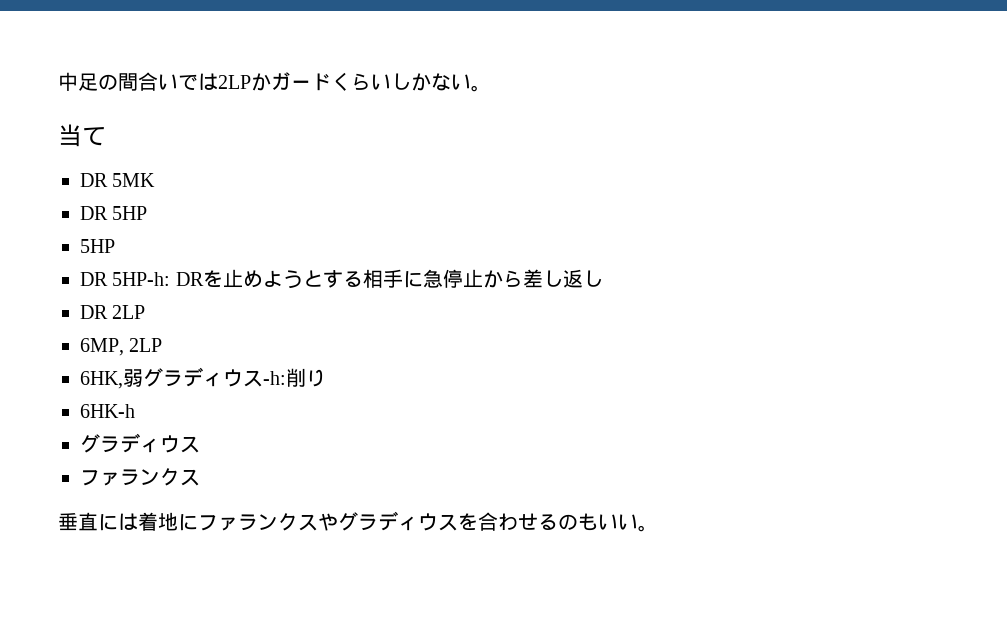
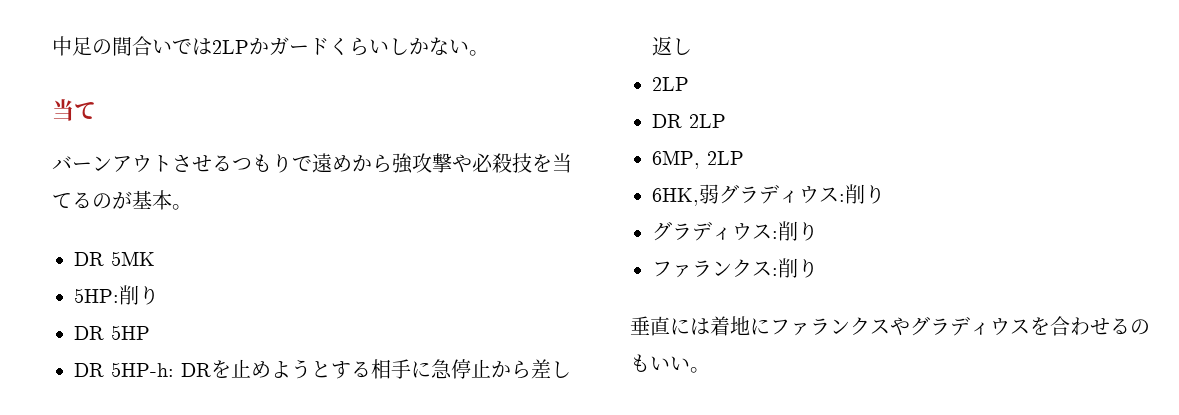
+ バーンアウトさせるつもりで遠めから強攻撃や必殺技を当てるのが基本。
+ 5HP:削り
  DR 5HP
- 5HP
  DR 5HP-h: DRを止めようとする相手に急停止から差し返し
+ 2LP
- 6HK,弱グラディウス-h:削り
- 6HK-h
- グラディウス
- ファランクス
+ 6HK,弱グラディウス:削り
+ グラディウス:削り
+ ファランクス:削り

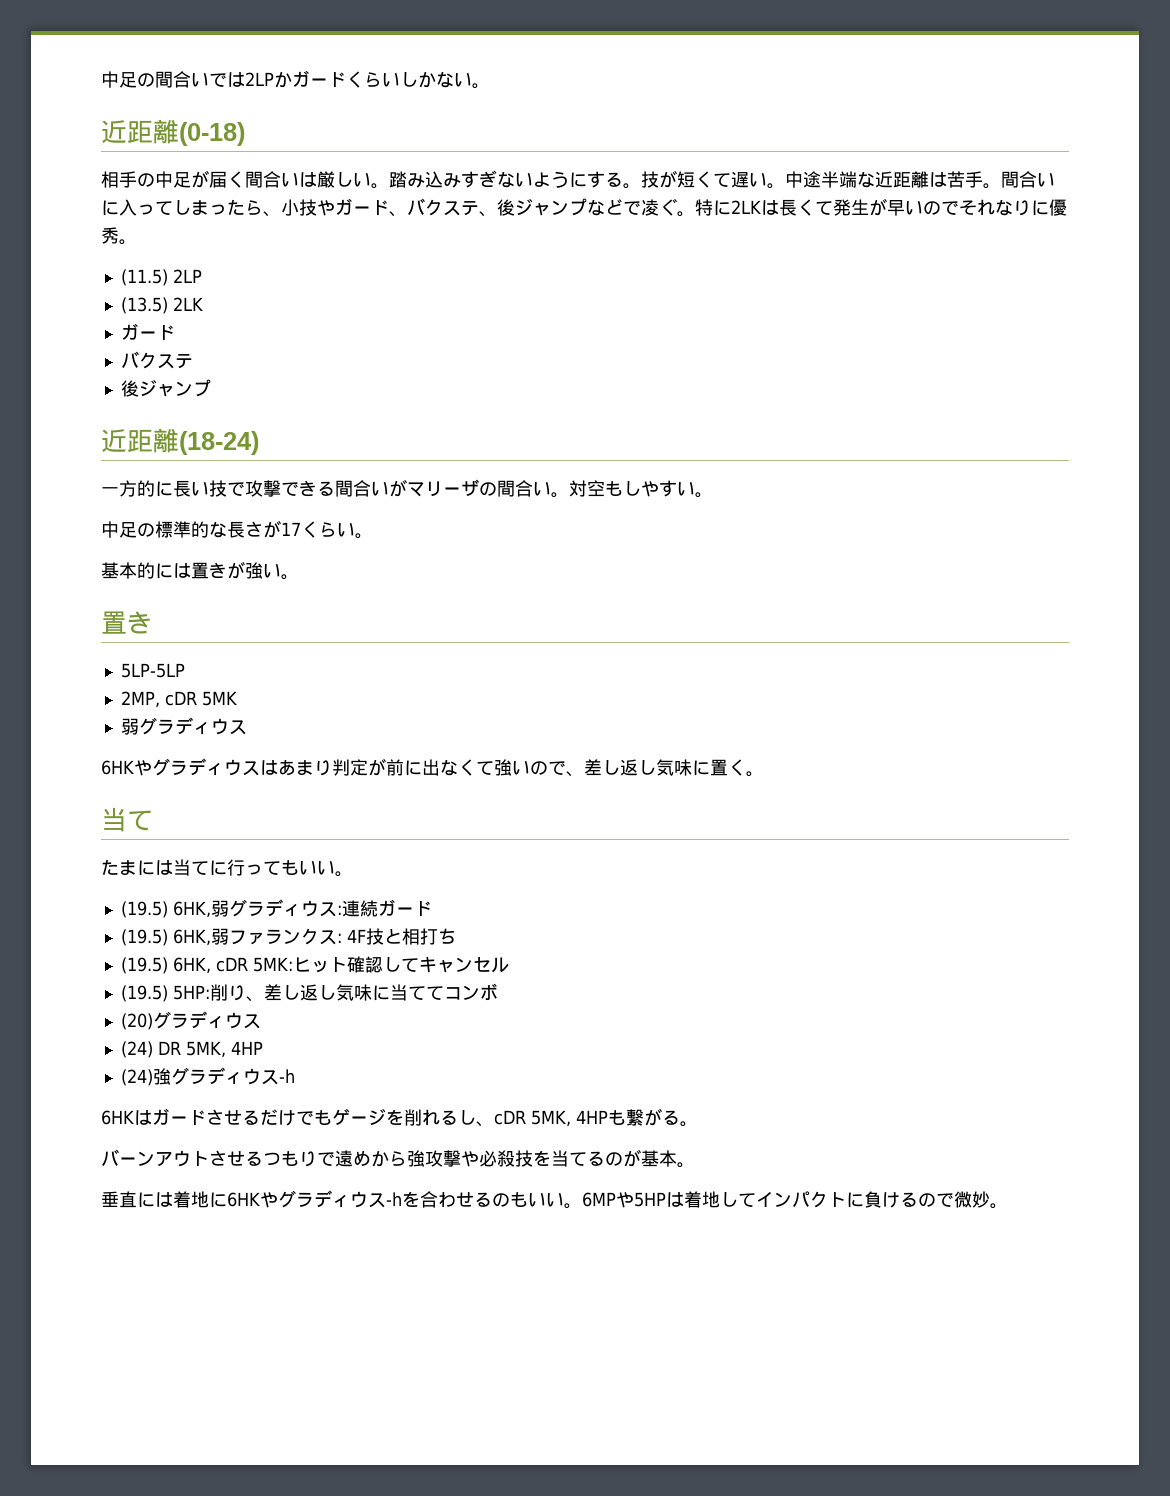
  中足の間合いでは2LPかガードくらいしかない。
+ 近距離(0-18)
+ 相手の中足が届く間合いは厳しい。踏み込みすぎないようにする。技が短くて遅い。中途半端な近距離は苦手。間合いに入ってしまったら、小技やガード、バクステ、後ジャンプなどで凌ぐ。特に2LKは長くて発生が早いのでそれなりに優秀。
+ (11.5) 2LP
+ (13.5) 2LK
+ ガード
+ バクステ
+ 後ジャンプ
+ 近距離(18-24)
+ 一方的に長い技で攻撃できる間合いがマリーザの間合い。対空もしやすい。
+ 中足の標準的な長さが17くらい。
+ 基本的には置きが強い。
+ 置き
+ 5LP-5LP
+ 2MP, cDR 5MK
+ 弱グラディウス
+ 6HKやグラディウスはあまり判定が前に出なくて強いので、差し返し気味に置く。
  当て
+ たまには当てに行ってもいい。
+ (19.5) 6HK,弱グラディウス:連続ガード
+ (19.5) 6HK,弱ファランクス: 4F技と相打ち
+ (19.5) 6HK, cDR 5MK:ヒット確認してキャンセル
+ (19.5) 5HP:削り、差し返し気味に当ててコンボ
+ (20)グラディウス
+ (24) DR 5MK, 4HP
+ (24)強グラディウス-h
+ 6HKはガードさせるだけでもゲージを削れるし、cDR 5MK, 4HPも繋がる。
- DR 5MK
- 5HP:削り
- DR 5HP
- DR 5HP-h: DRを止めようとする相手に急停止から差し返し
- 2LP
- DR 2LP
- 6MP, 2LP
- 6HK,弱グラディウス:削り
- グラディウス:削り
- ファランクス:削り
- 垂直には着地にファランクスやグラディウスを合わせるのもいい。
+ 垂直には着地に6HKやグラディウス-hを合わせるのもいい。
+ 6MPや5HPは着地してインパクトに負けるので微妙。

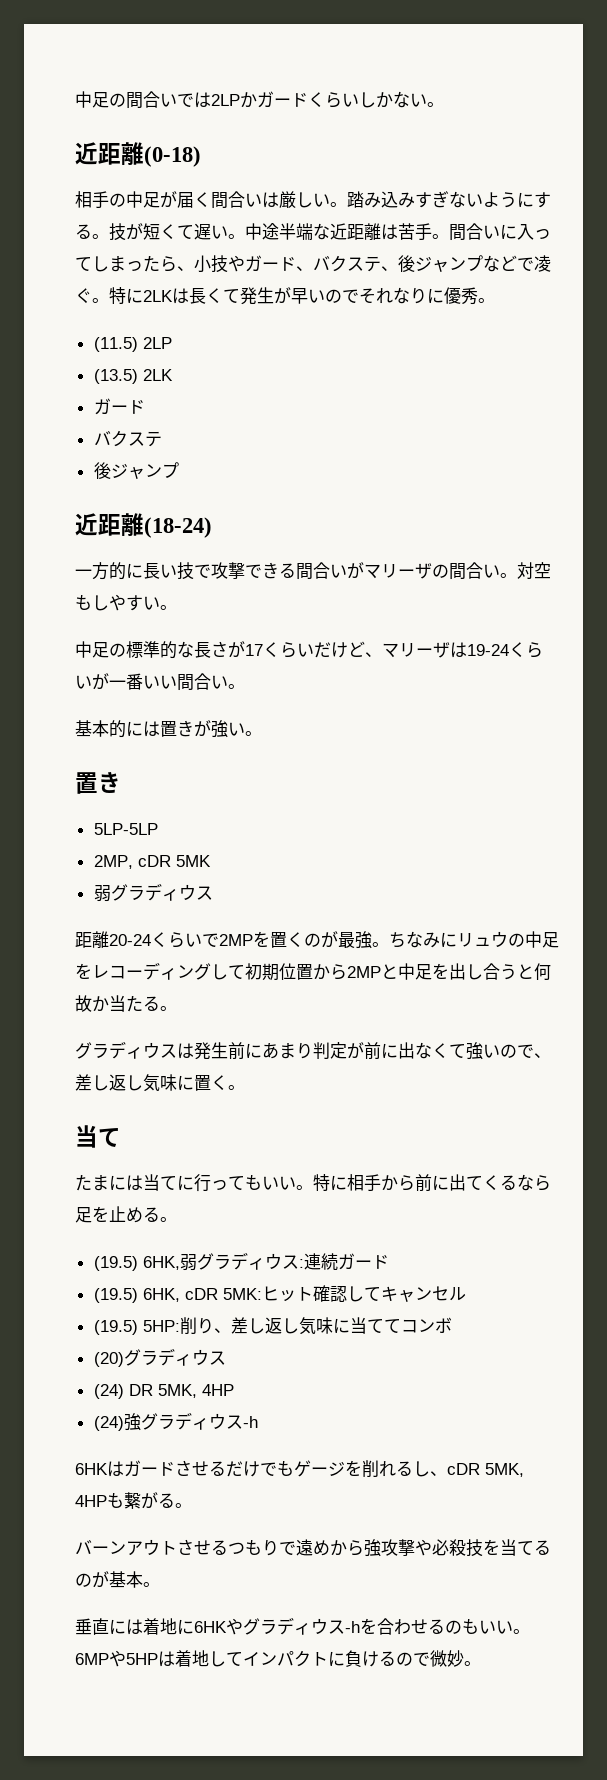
- 中足の標準的な長さが17くらい。
+ 中足の標準的な長さが17くらいだけど、マリーザは19-24くらいが一番いい間合い。
- 6HKやグラディウスはあまり判定が前に出なくて強いので、差し返し気味に置く。
+ 距離20-24くらいで2MPを置くのが最強。ちなみにリュウの中足をレコーディングして初期位置から2MPと中足を出し合うと何故か当たる。
+ グラディウスは発生前にあまり判定が前に出なくて強いので、差し返し気味に置く。
+ 特に相手から前に出てくるなら足を止める。
- (19.5) 6HK,弱ファランクス: 4F技と相打ち

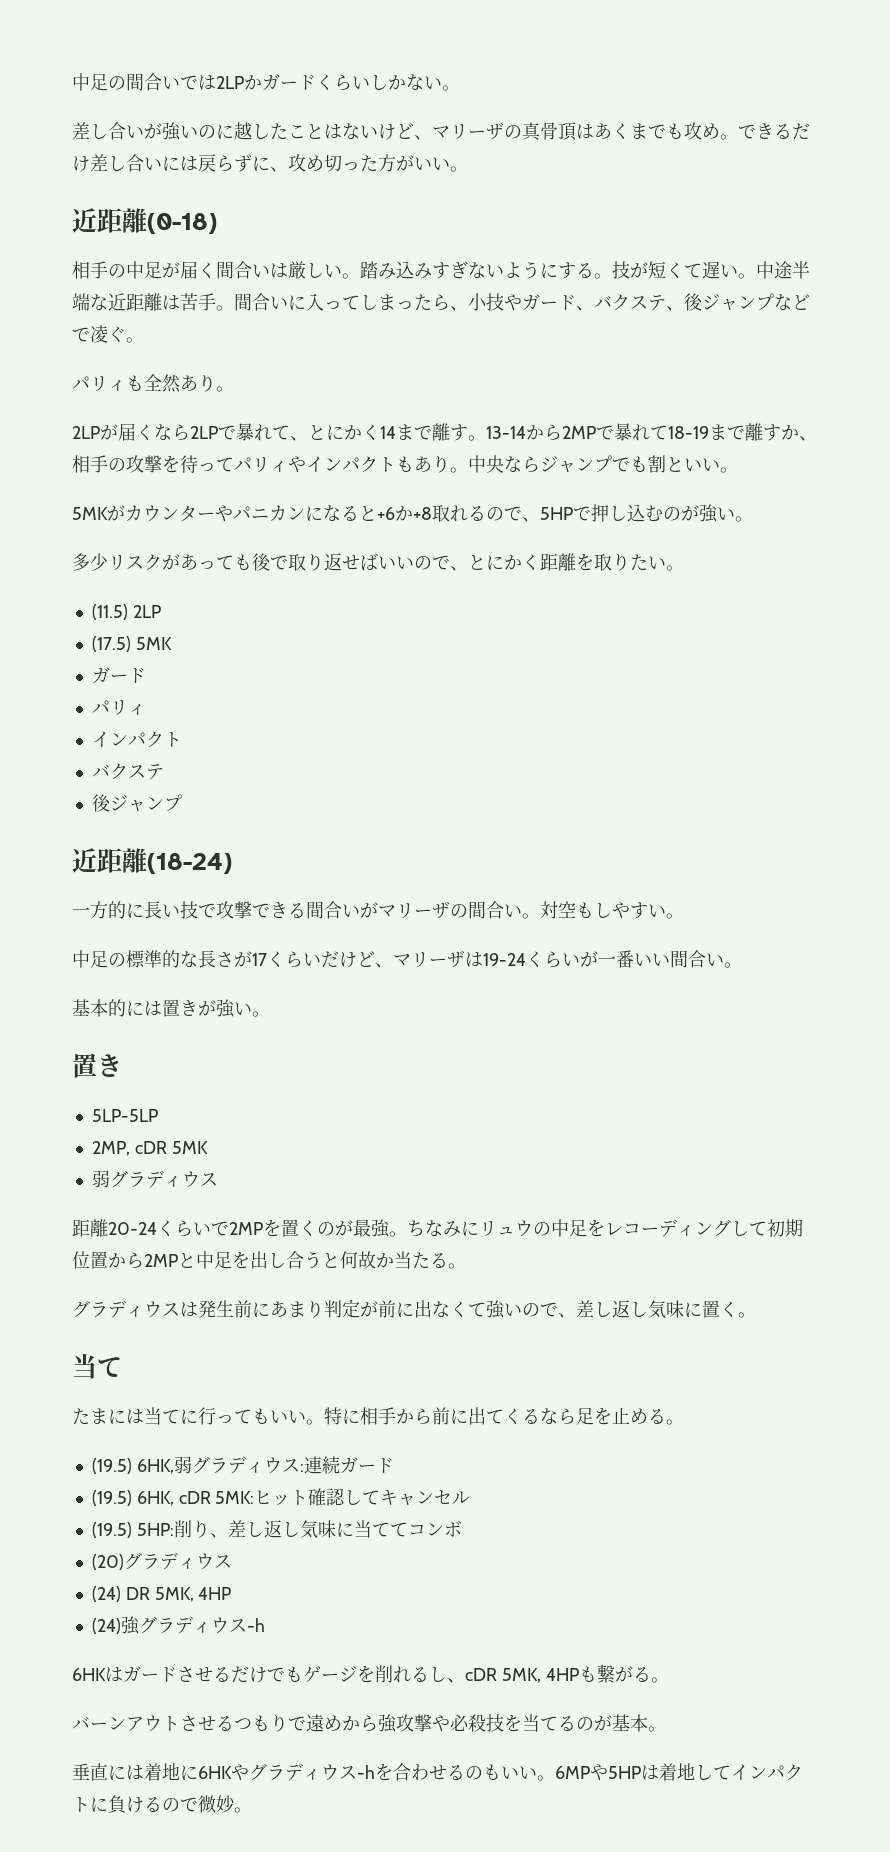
+ 差し合いが強いのに越したことはないけど、マリーザの真骨頂はあくまでも攻め。できるだけ差し合いには戻らずに、攻め切った方がいい。
- 間合いに入ってしまったら、小技やガード、バクステ、後ジャンプなどで凌ぐ。特に2LKは長くて発生が早いのでそれなりに優秀。
+ 間合いに入ってしまったら、小技やガード、バクステ、後ジャンプなどで凌ぐ。
+ パリィも全然あり。
+ 2LPが届くなら2LPで暴れて、とにかく14まで離す。13-14から2MPで暴れて18-19まで離すか、相手の攻撃を待ってパリィやインパクトもあり。中央ならジャンプでも割といい。
+ 5MKがカウンターやパニカンになると+6か+8取れるので、5HPで押し込むのが強い。
+ 多少リスクがあっても後で取り返せばいいので、とにかく距離を取りたい。
- (13.5) 2LK
+ (17.5) 5MK
  ガード
+ パリィ
+ インパクト

